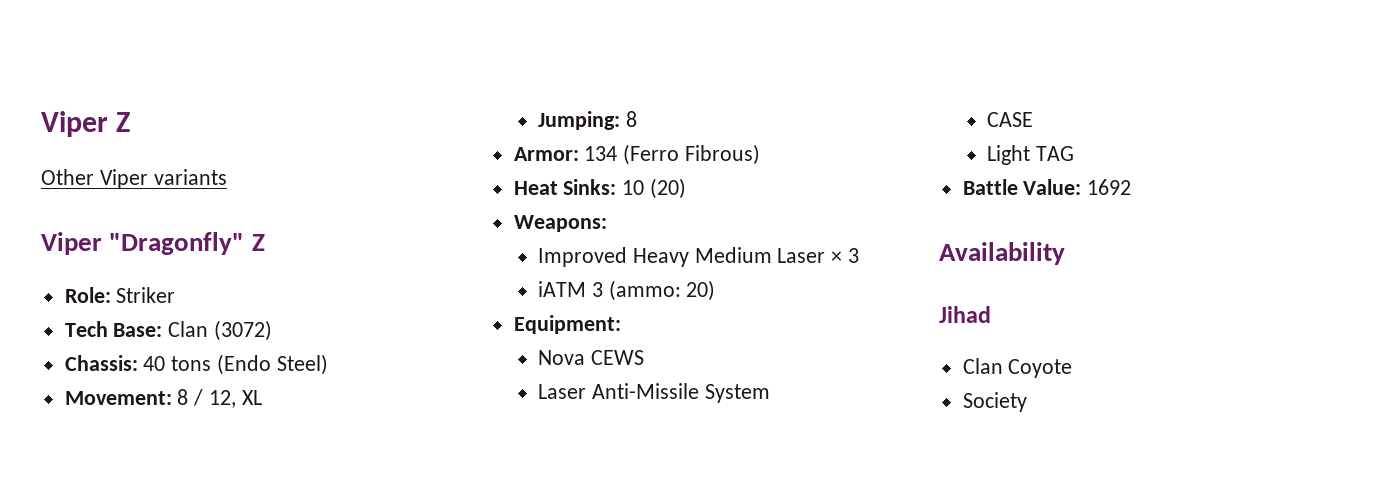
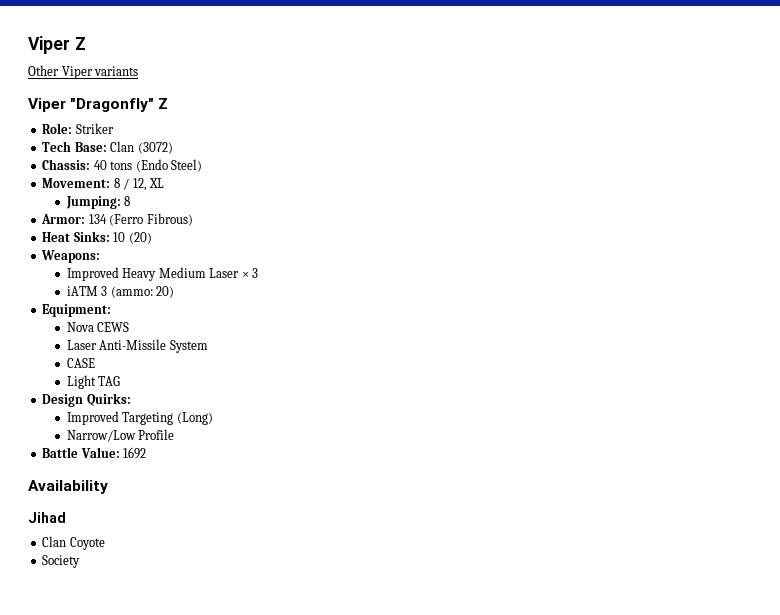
+ Design Quirks:
+ Improved Targeting (Long)
+ Narrow/Low Profile

